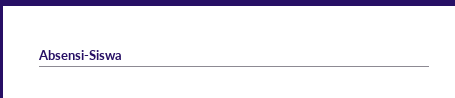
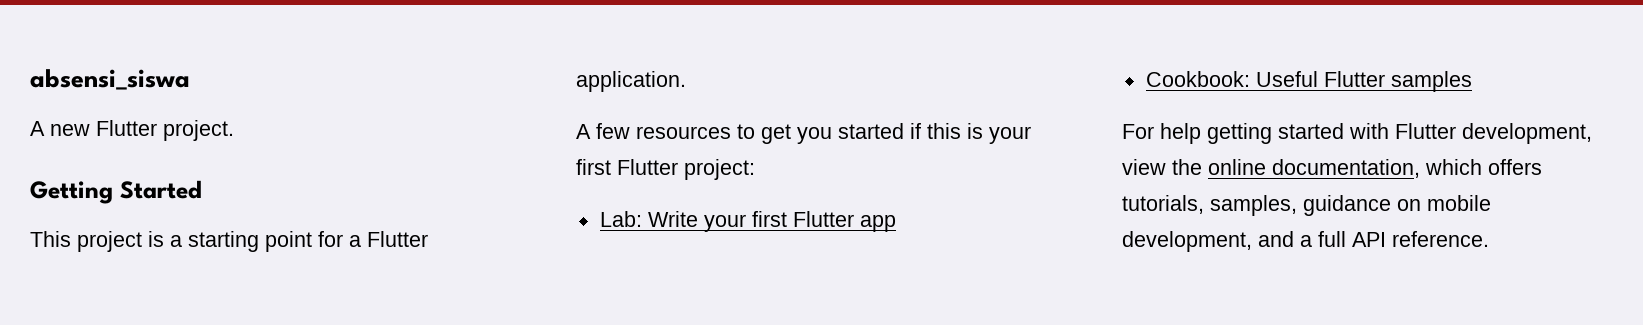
- Absensi-Siswa
+ absensi_siswa
+ A new Flutter project.
+ Getting Started
+ This project is a starting point for a Flutter application.
+ A few resources to get you started if this is your first Flutter project:
+ Lab: Write your first Flutter app
+ Cookbook: Useful Flutter samples
+ For help getting started with Flutter development, view the online documentation, which offers tutorials, samples, guidance on mobile development, and a full API reference.

